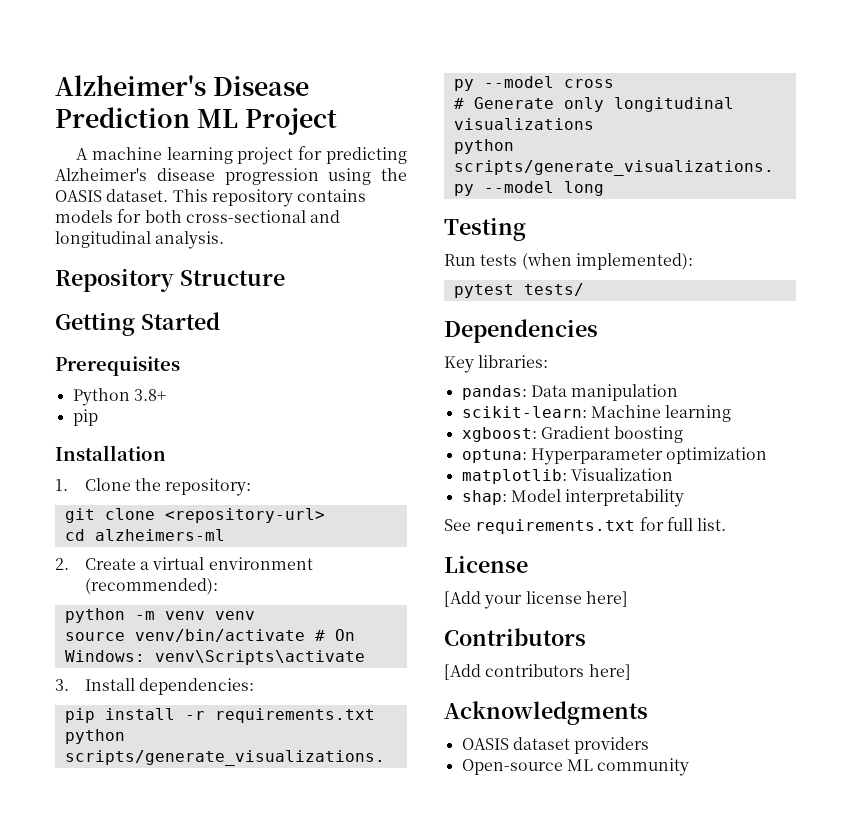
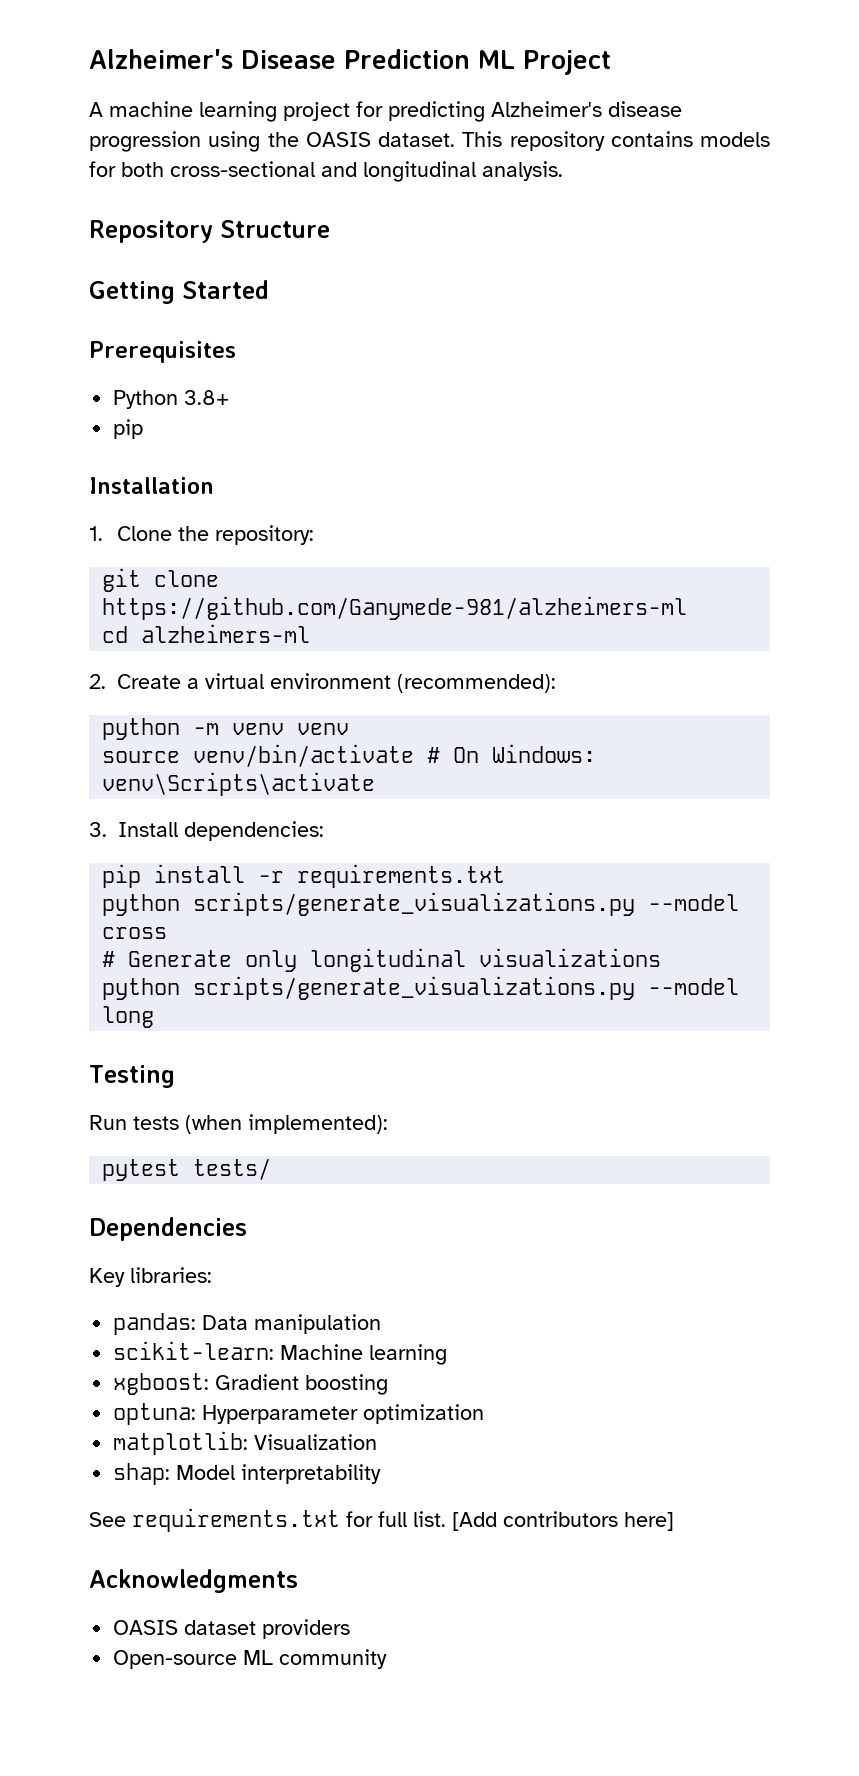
- git clone <repository-url>
+ git clone https://github.com/Ganymede-981/alzheimers-ml
- See requirements.txt for full list.
- License
- [Add your license here]
- Contributors
- [Add contributors here]
+ See requirements.txt for full list. [Add contributors here]

